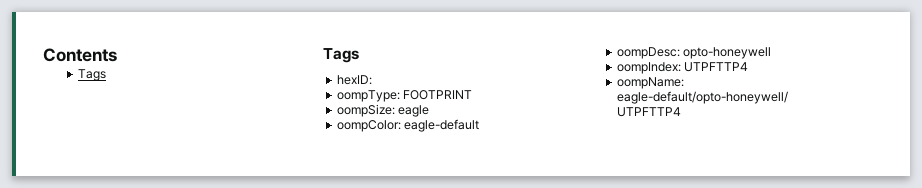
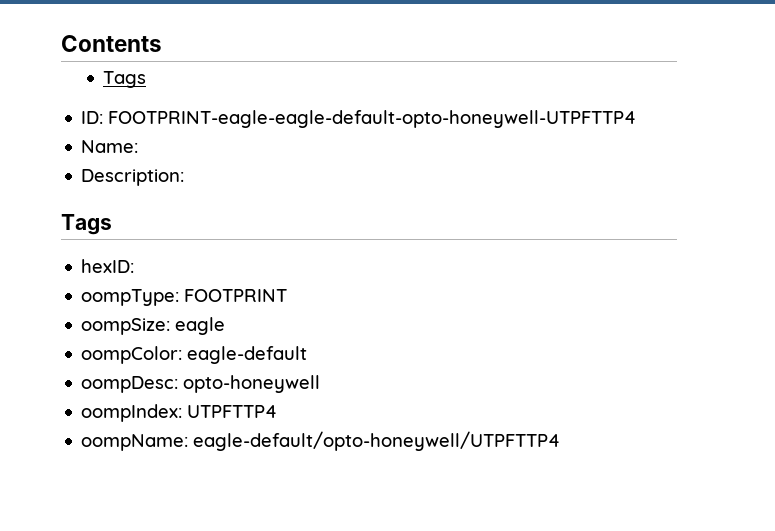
+ ID: FOOTPRINT-eagle-eagle-default-opto-honeywell-UTPFTTP4
+ Name:
+ Description:

